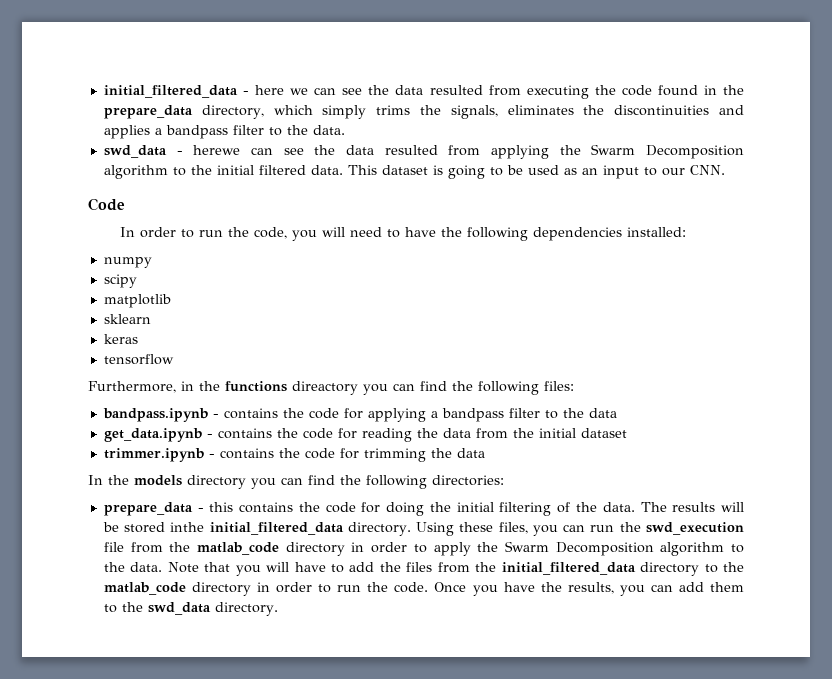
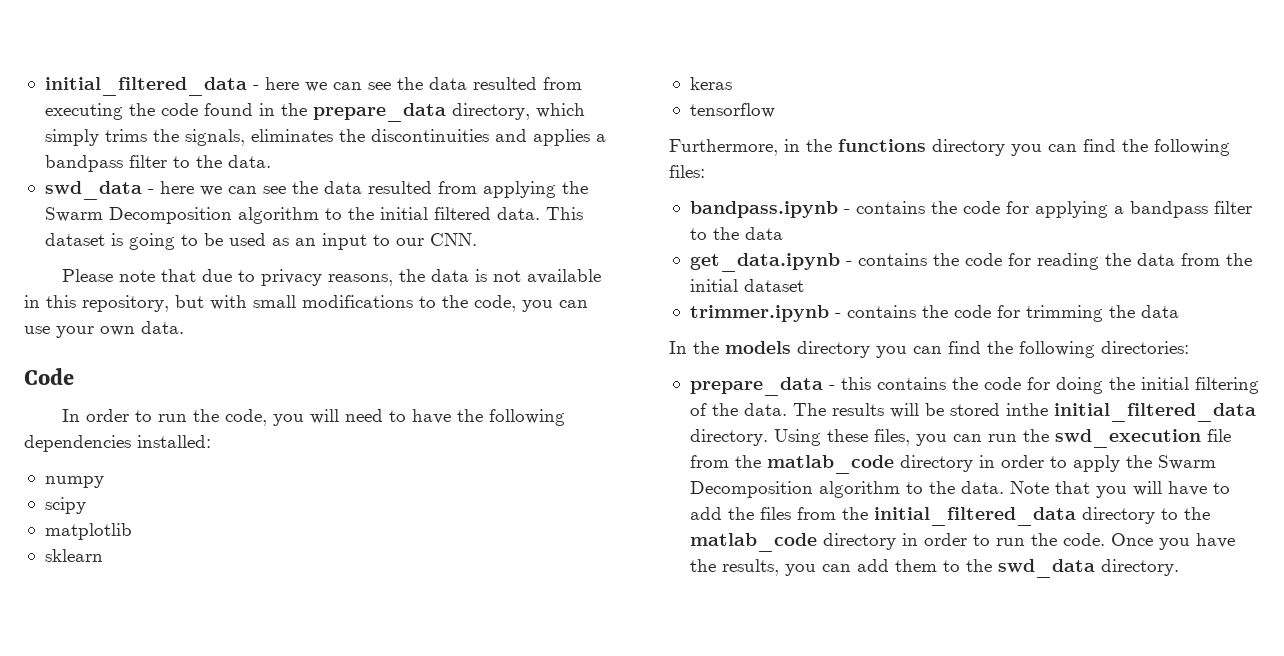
- swd_data - herewe can see the data resulted from applying the Swarm Decomposition algorithm to the initial filtered data.
+ swd_data - here we can see the data resulted from applying the Swarm Decomposition algorithm to the initial filtered data.
+ Please note that due to privacy reasons, the data is not available in this repository, but with small modifications to the code, you can use your own data.
- Furthermore, in the functions direactory you can find the following files:
+ Furthermore, in the functions directory you can find the following files:

